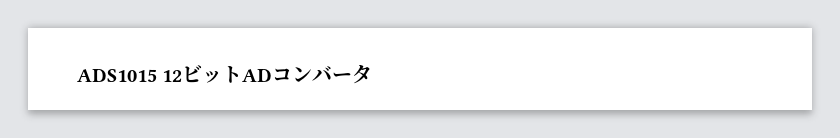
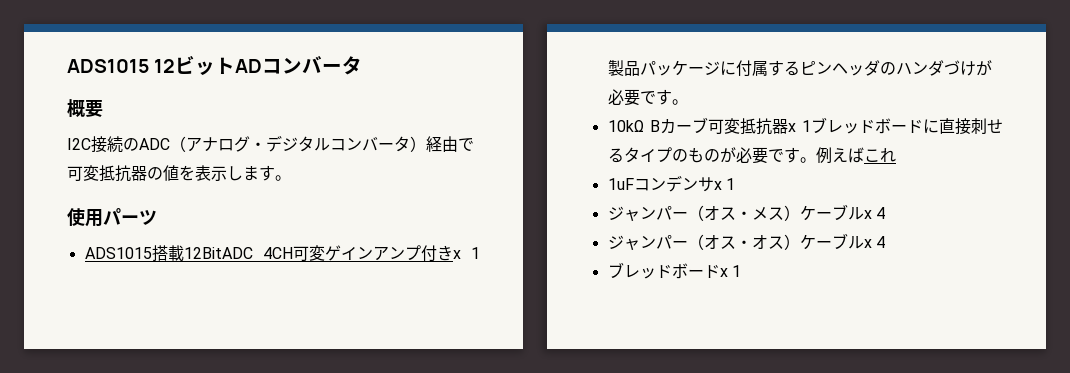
+ 概要
+ I2C接続のADC（アナログ・デジタルコンバータ）経由で可変抵抗器の値を表示します。
+ 使用パーツ
+ ADS1015搭載12BitADC 4CH可変ゲインアンプ付きx 1製品パッケージに付属するピンヘッダのハンダづけが必要です。
+ 10kΩ Bカーブ可変抵抗器x 1ブレッドボードに直接刺せるタイプのものが必要です。例えばこれ
+ 1uFコンデンサx 1
+ ジャンパー（オス・メス）ケーブルx 4
+ ジャンパー（オス・オス）ケーブルx 4
+ ブレッドボードx 1

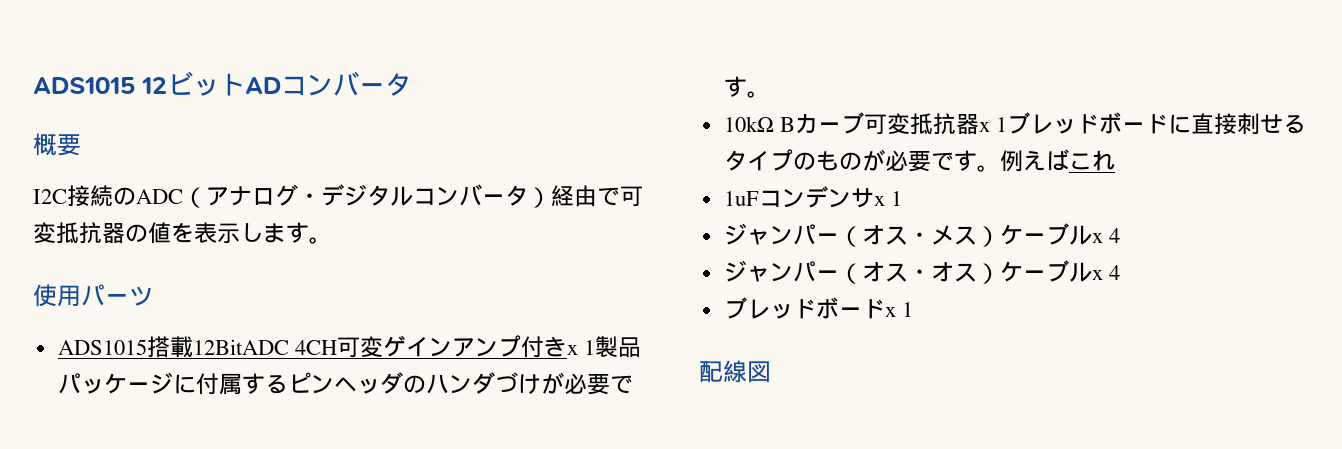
+ 配線図

